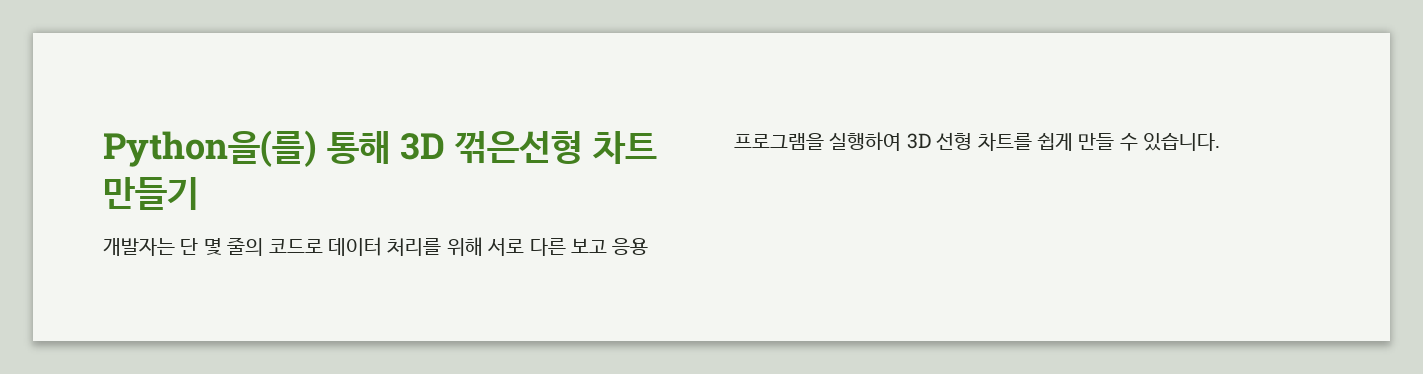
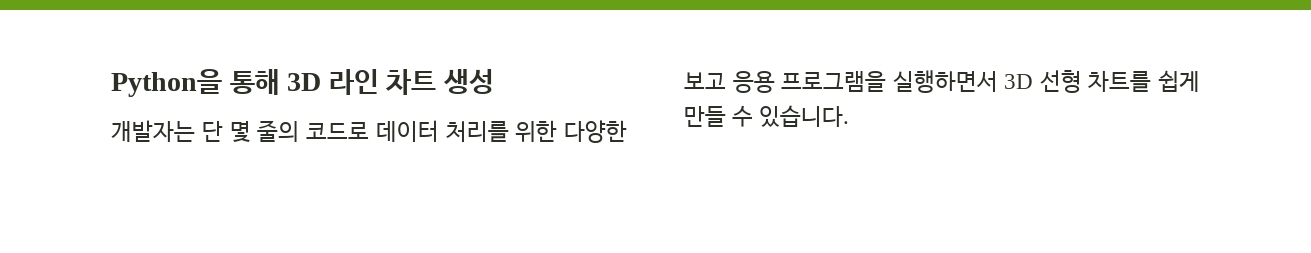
- Python을(를) 통해 3D 꺾은선형 차트 만들기
+ Python을 통해 3D 라인 차트 생성
- 개발자는 단 몇 줄의 코드로 데이터 처리를 위해 서로 다른 보고 응용 프로그램을 실행하여 3D 선형 차트를 쉽게 만들 수 있습니다.
+ 개발자는 단 몇 줄의 코드로 데이터 처리를 위한 다양한 보고 응용 프로그램을 실행하면서 3D 선형 차트를 쉽게 만들 수 있습니다.

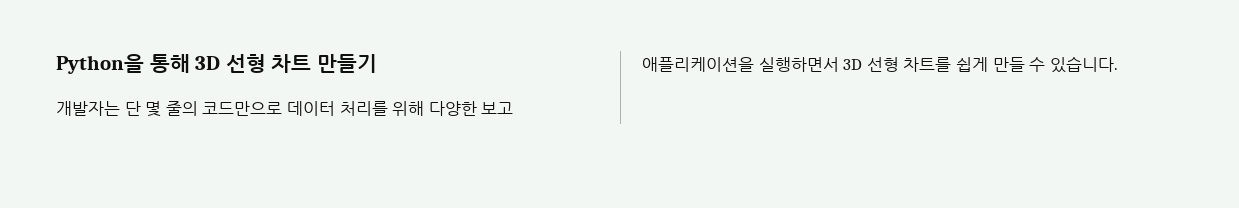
- Python을 통해 3D 라인 차트 생성
+ Python을 통해 3D 선형 차트 만들기
- 개발자는 단 몇 줄의 코드로 데이터 처리를 위한 다양한 보고 응용 프로그램을 실행하면서 3D 선형 차트를 쉽게 만들 수 있습니다.
+ 개발자는 단 몇 줄의 코드만으로 데이터 처리를 위해 다양한 보고 애플리케이션을 실행하면서 3D 선형 차트를 쉽게 만들 수 있습니다.

